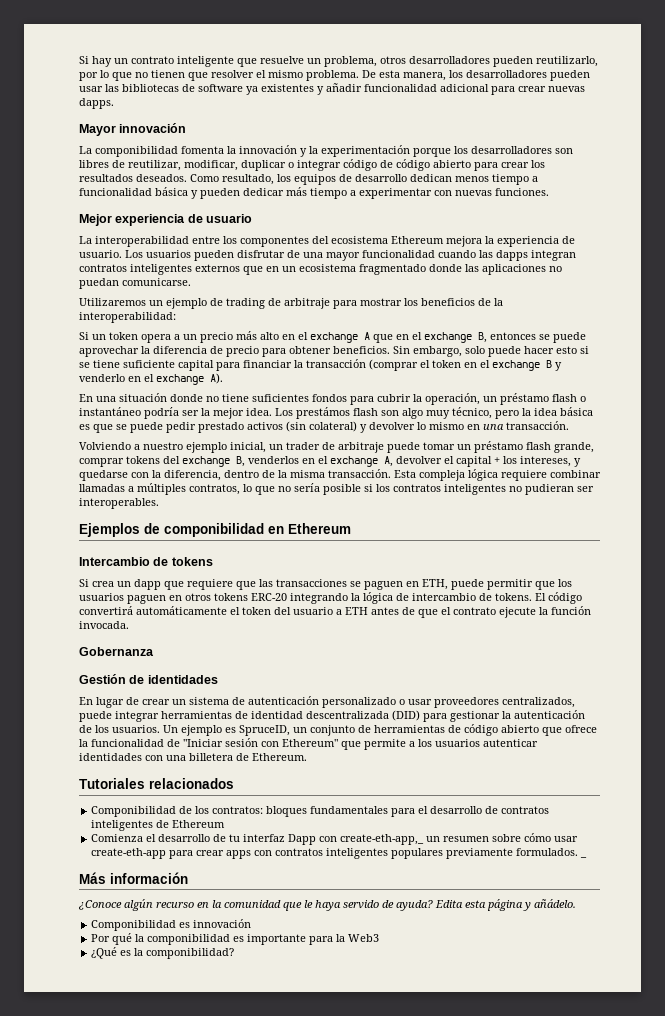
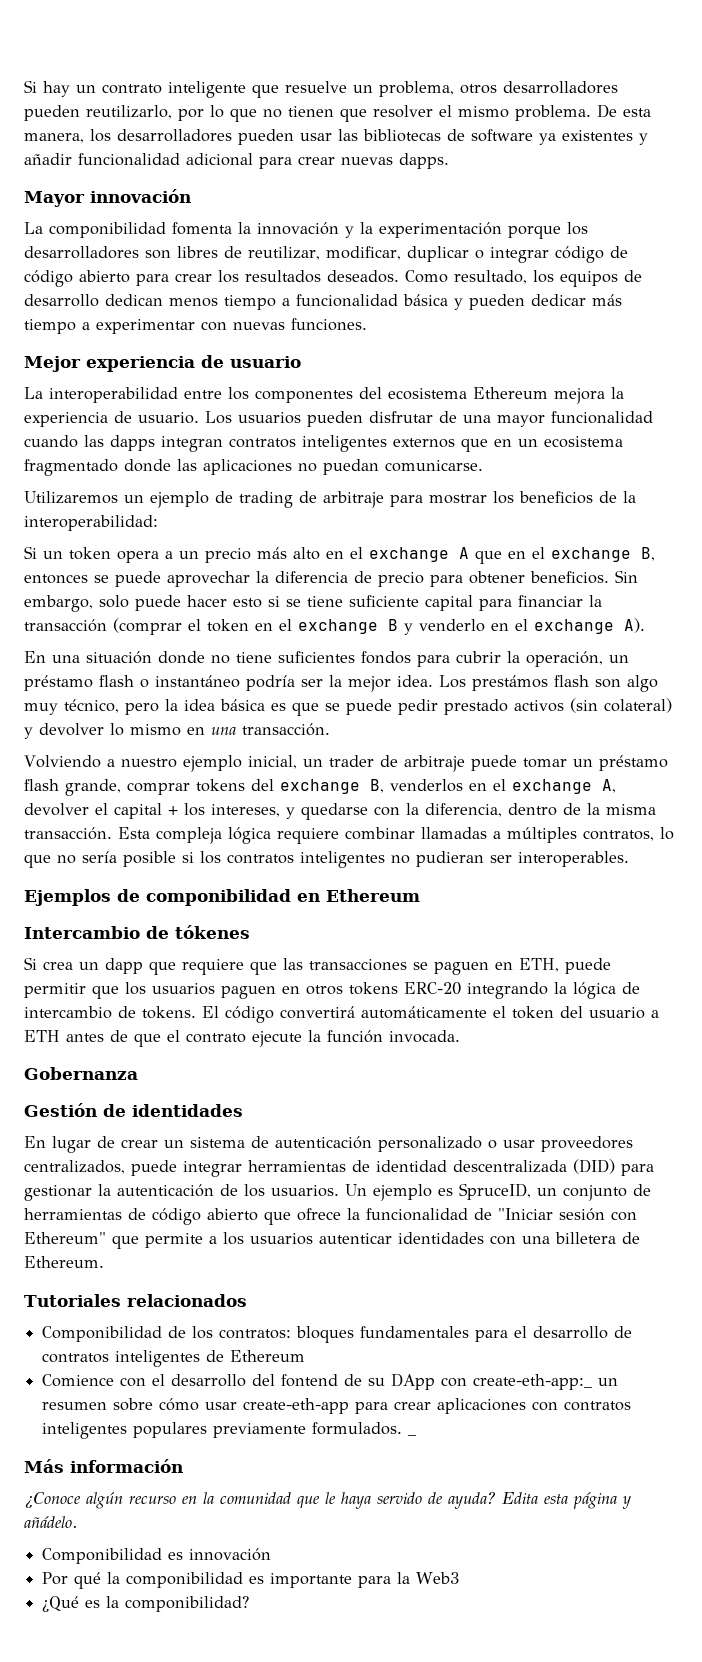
- Intercambio de tokens
+ Intercambio de tókenes
- Comienza el desarrollo de tu interfaz Dapp con create-eth-app,_ un resumen sobre cómo usar create-eth-app para crear apps con contratos inteligentes populares previamente formulados.
+ Comience con el desarrollo del fontend de su DApp con create-eth-app:_ un resumen sobre cómo usar create-eth-app para crear aplicaciones con contratos inteligentes populares previamente formulados.

